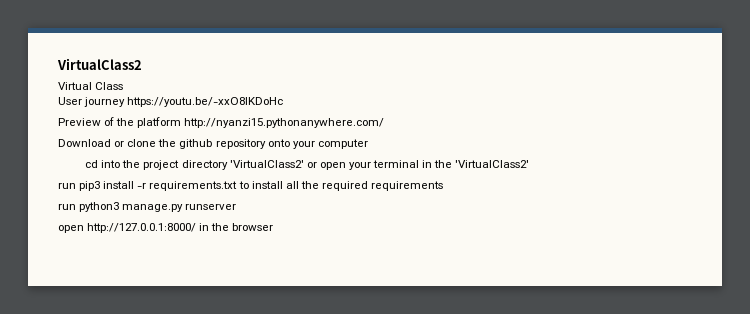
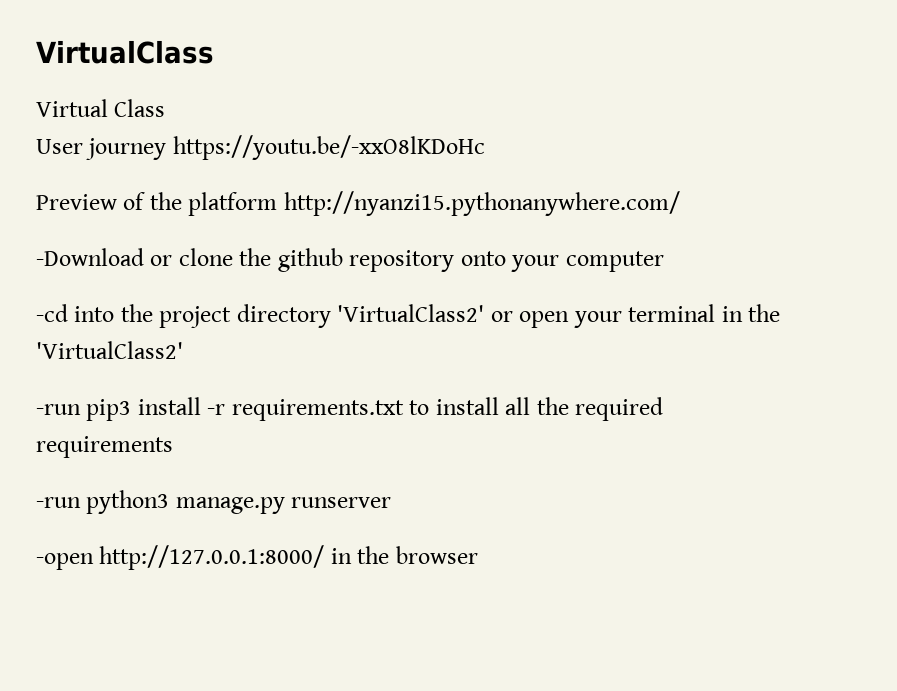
- VirtualClass2
+ VirtualClass
- Download or clone the github repository onto your computer
+ -Download or clone the github repository onto your computer
- cd into the project directory 'VirtualClass2' or open your terminal in the 'VirtualClass2'
+ -cd into the project directory 'VirtualClass2' or open your terminal in the 'VirtualClass2'
- run pip3 install -r requirements.txt to install all the required requirements
+ -run pip3 install -r requirements.txt to install all the required requirements
- run python3 manage.py runserver
+ -run python3 manage.py runserver
- open http://127.0.0.1:8000/ in the browser
+ -open http://127.0.0.1:8000/ in the browser

